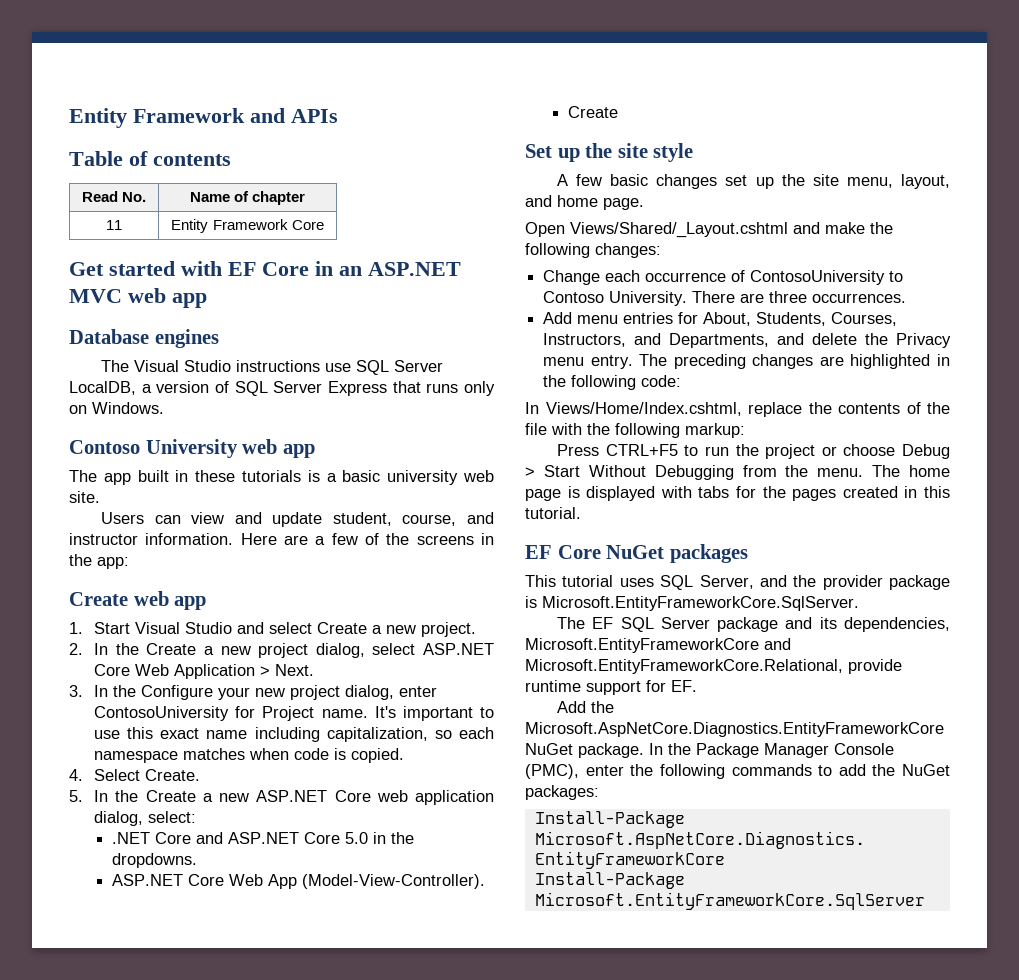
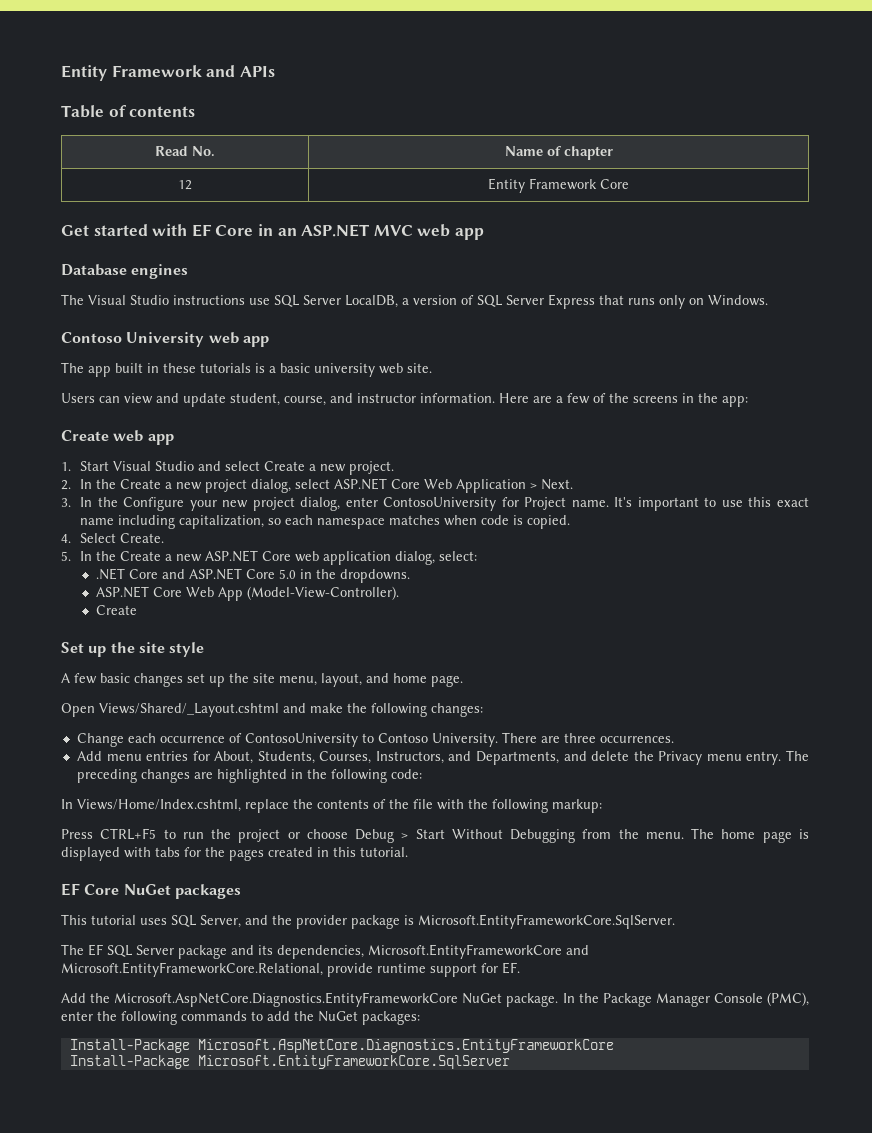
- 11 | Entity Framework Core
+ 12 | Entity Framework Core

